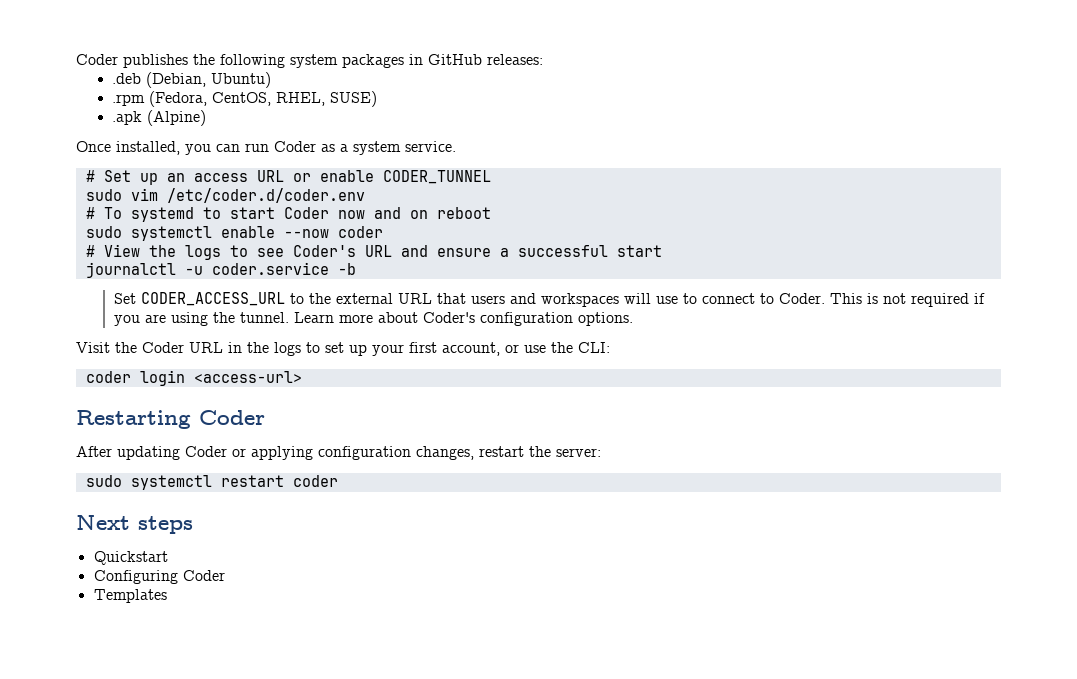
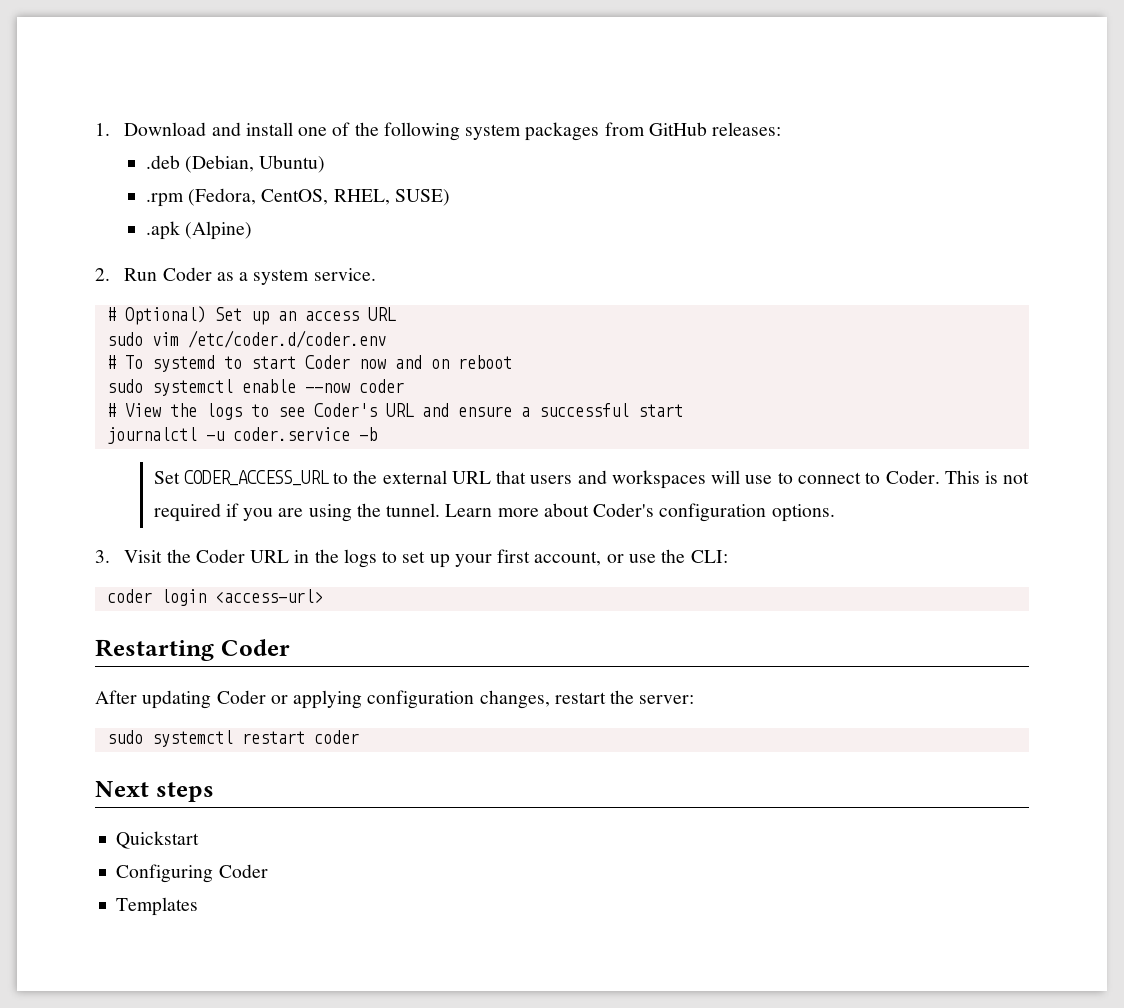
- Coder publishes the following system packages in GitHub releases:
+ 1. Download and install one of the following system packages from GitHub releases:
- Once installed, you can run Coder as a system service.
+ 2. Run Coder as a system service.
- # Set up an access URL or enable CODER_TUNNEL
+ # Optional) Set up an access URL
- Visit the Coder URL in the logs to set up your first account, or use the CLI:
+ 3. Visit the Coder URL in the logs to set up your first account, or use the CLI:

